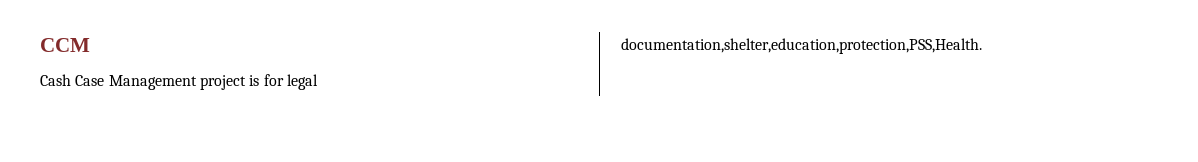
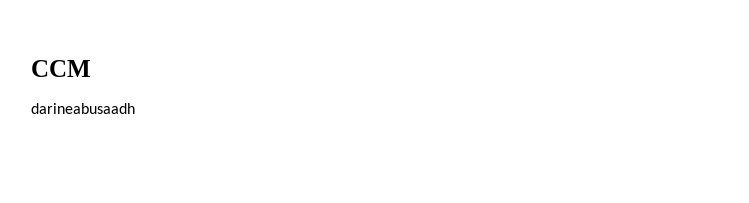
- Cash Case Management project is for legal documentation,shelter,education,protection,PSS,Health.
+ darineabusaadh

